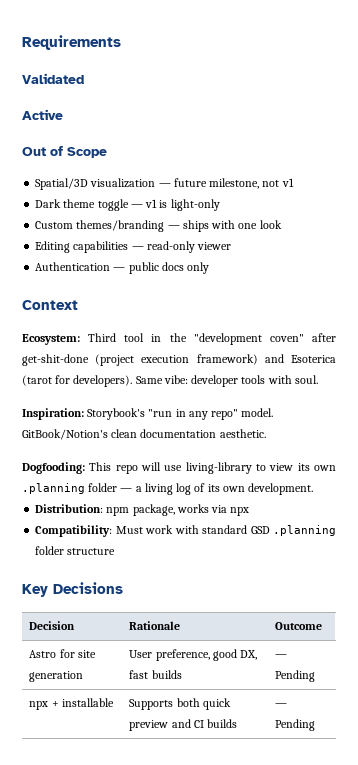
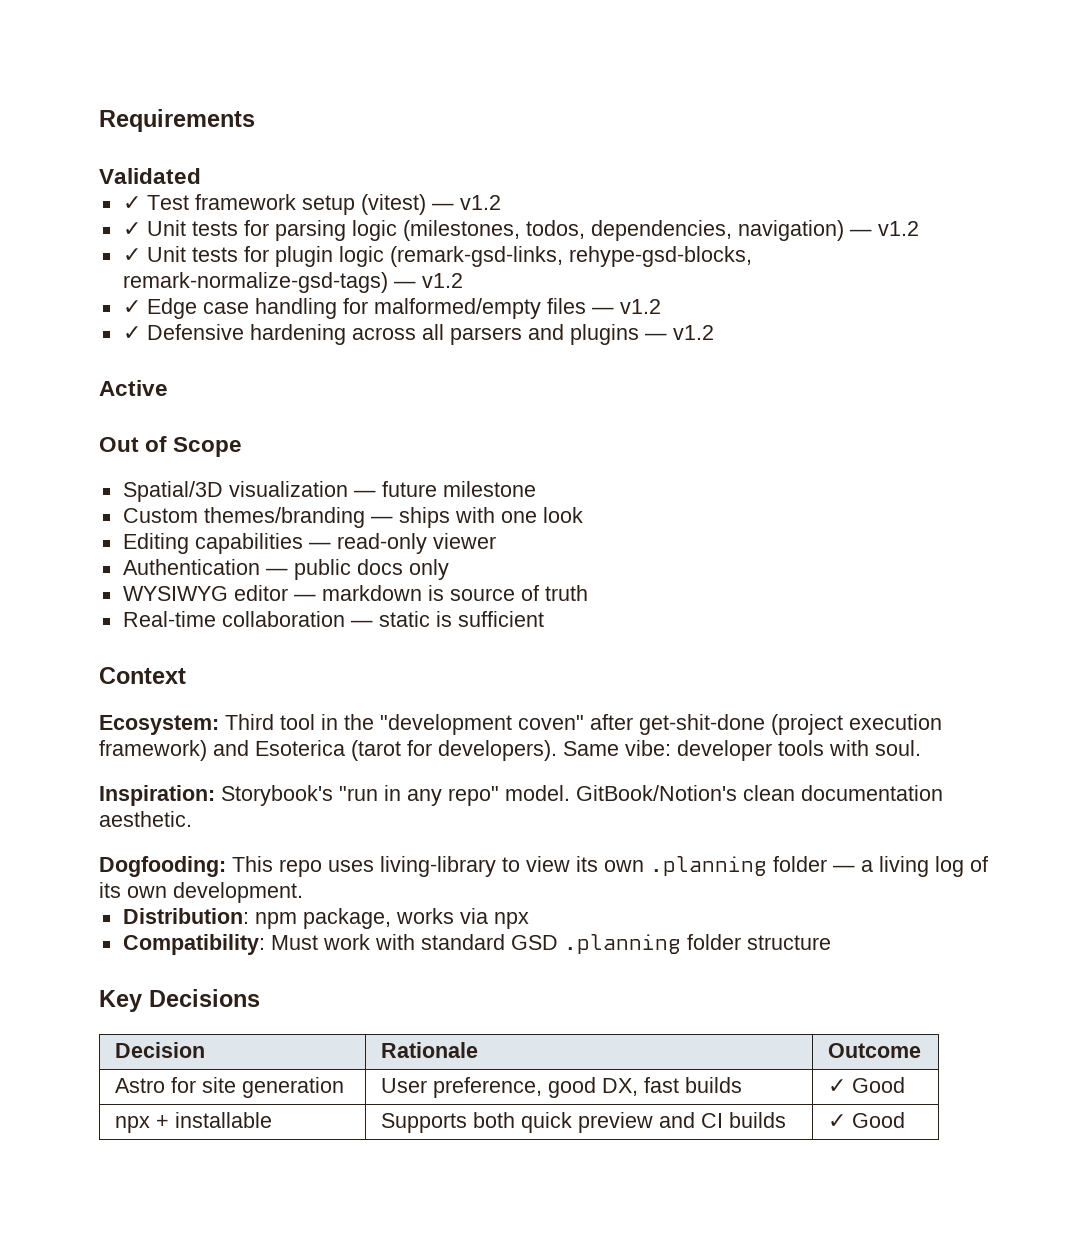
+ ✓ Test framework setup (vitest) — v1.2
+ ✓ Unit tests for parsing logic (milestones, todos, dependencies, navigation) — v1.2
+ ✓ Unit tests for plugin logic (remark-gsd-links, rehype-gsd-blocks, remark-normalize-gsd-tags) — v1.2
+ ✓ Edge case handling for malformed/empty files — v1.2
+ ✓ Defensive hardening across all parsers and plugins — v1.2
- Spatial/3D visualization — future milestone, not v1
- Dark theme toggle — v1 is light-only
+ Spatial/3D visualization — future milestone
+ WYSIWYG editor — markdown is source of truth
+ Real-time collaboration — static is sufficient
- Dogfooding: This repo will use living-library to view its own .planning folder — a living log of its own development.
+ Dogfooding: This repo uses living-library to view its own .planning folder — a living log of its own development.
- Astro for site generation | User preference, good DX, fast builds | — Pending
+ Astro for site generation | User preference, good DX, fast builds | ✓ Good
- npx + installable | Supports both quick preview and CI builds | — Pending
+ npx + installable | Supports both quick preview and CI builds | ✓ Good

